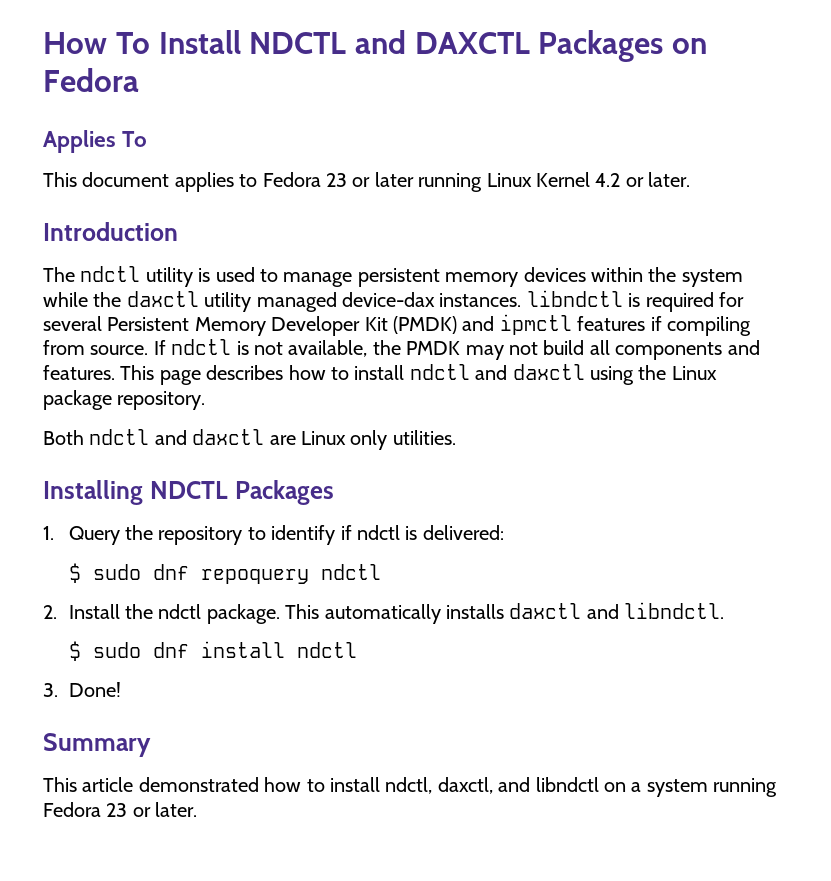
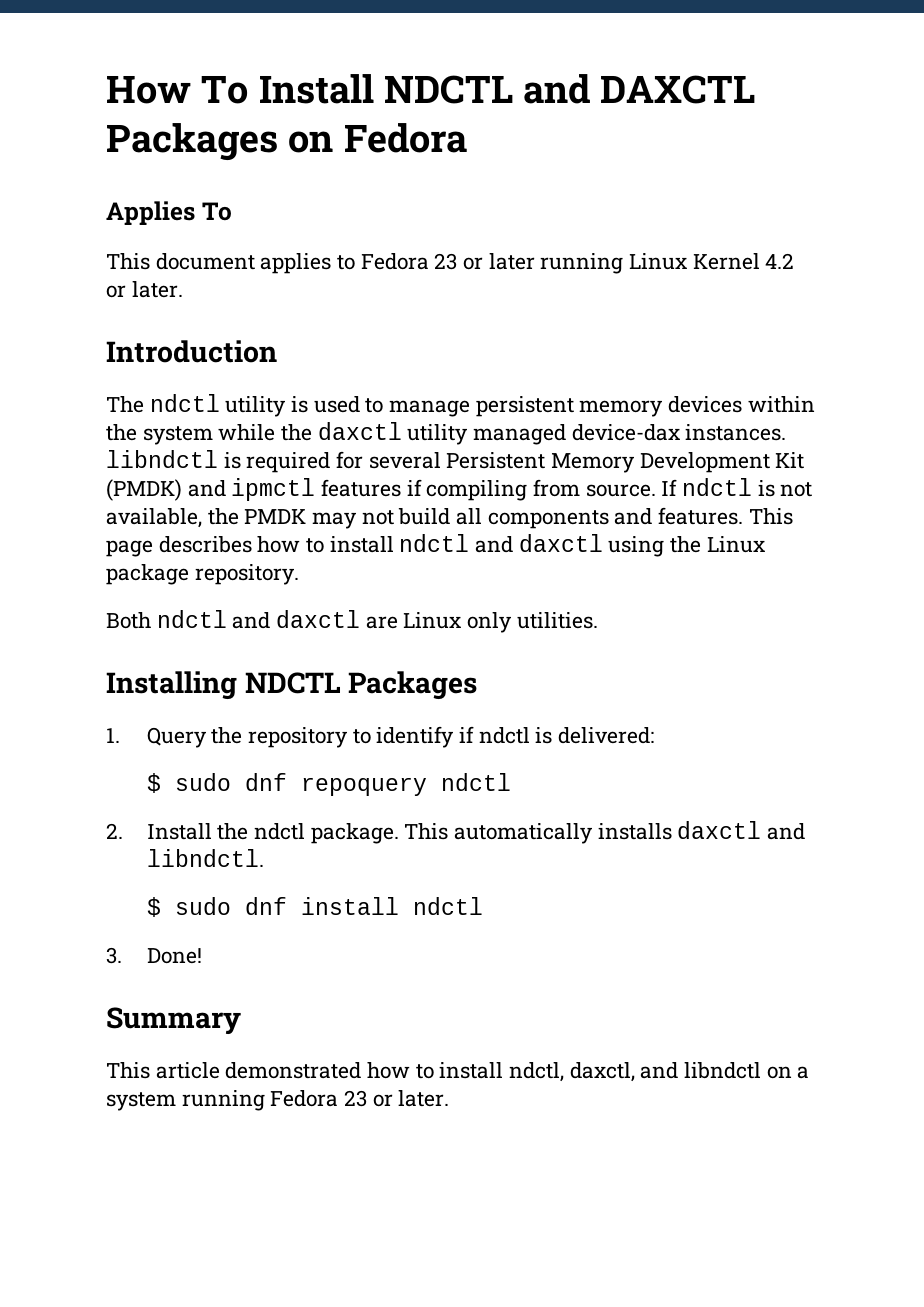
- The ndctl utility is used to manage persistent memory devices within the system while the daxctl utility managed device-dax instances. libndctl is required for several Persistent Memory Developer Kit (PMDK) and ipmctl features if compiling from source.
+ The ndctl utility is used to manage persistent memory devices within the system while the daxctl utility managed device-dax instances. libndctl is required for several Persistent Memory Development Kit (PMDK) and ipmctl features if compiling from source.

